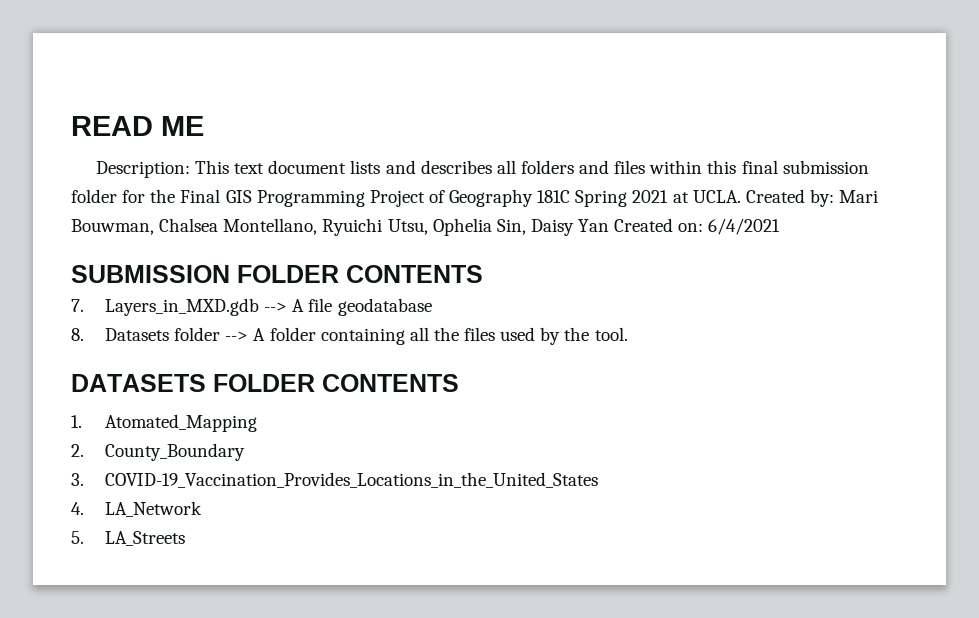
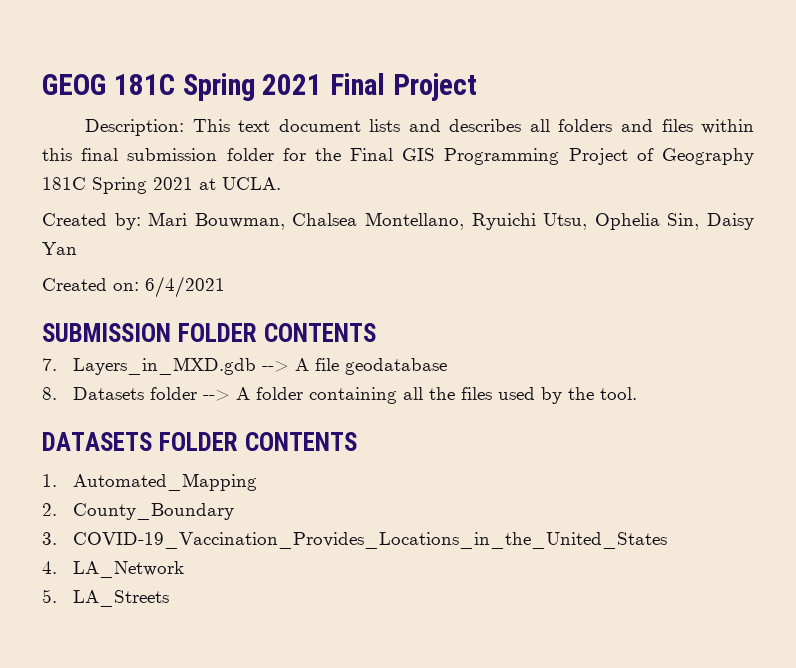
- READ ME
+ GEOG 181C Spring 2021 Final Project
- Description: This text document lists and describes all folders and files within this final submission folder for the Final GIS Programming Project of Geography 181C Spring 2021 at UCLA. Created by: Mari Bouwman, Chalsea Montellano, Ryuichi Utsu, Ophelia Sin, Daisy Yan Created on: 6/4/2021
+ Description: This text document lists and describes all folders and files within this final submission folder for the Final GIS Programming Project of Geography 181C Spring 2021 at UCLA.
+ Created by: Mari Bouwman, Chalsea Montellano, Ryuichi Utsu, Ophelia Sin, Daisy Yan
+ Created on: 6/4/2021
- 1. Atomated_Mapping
+ 1. Automated_Mapping

